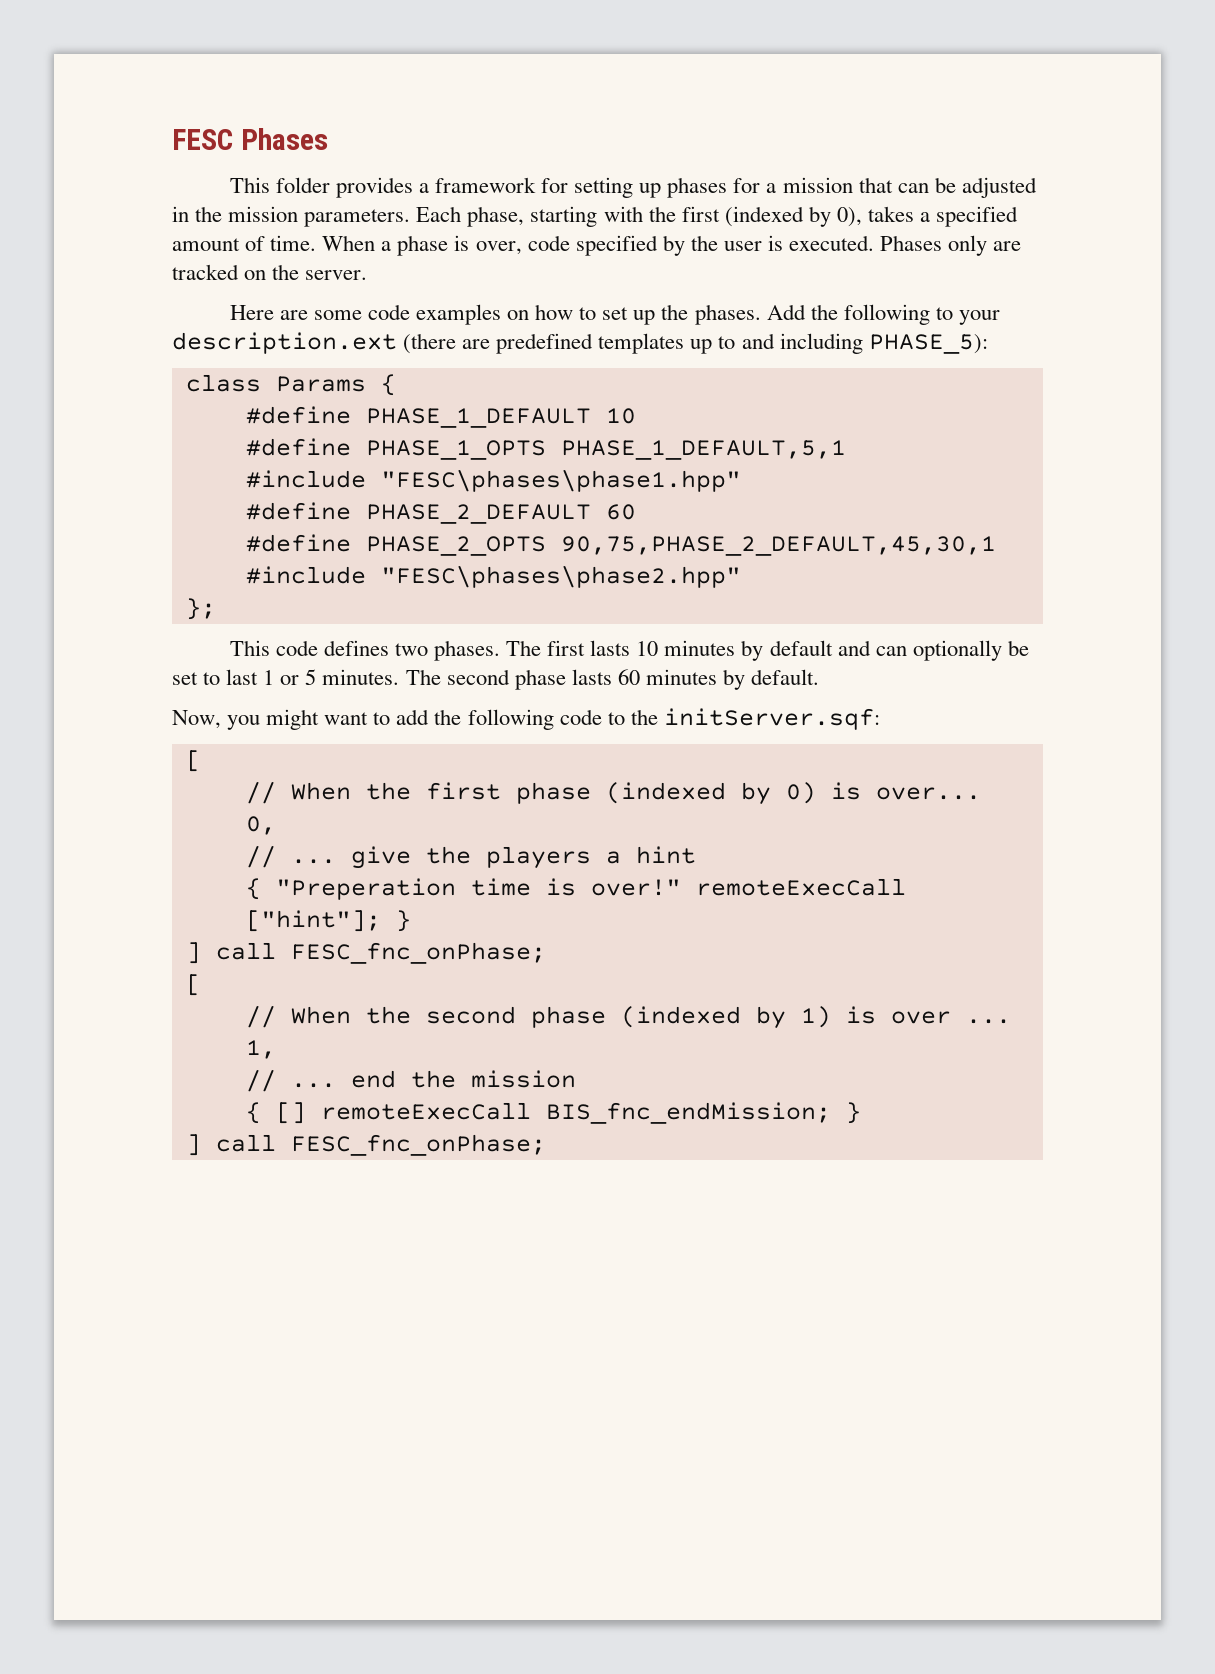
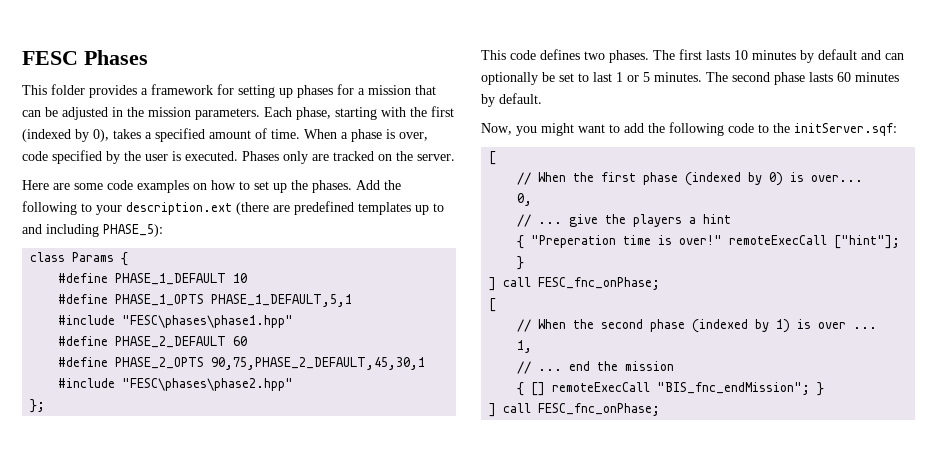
- { [] remoteExecCall BIS_fnc_endMission; }
+ { [] remoteExecCall "BIS_fnc_endMission"; }

